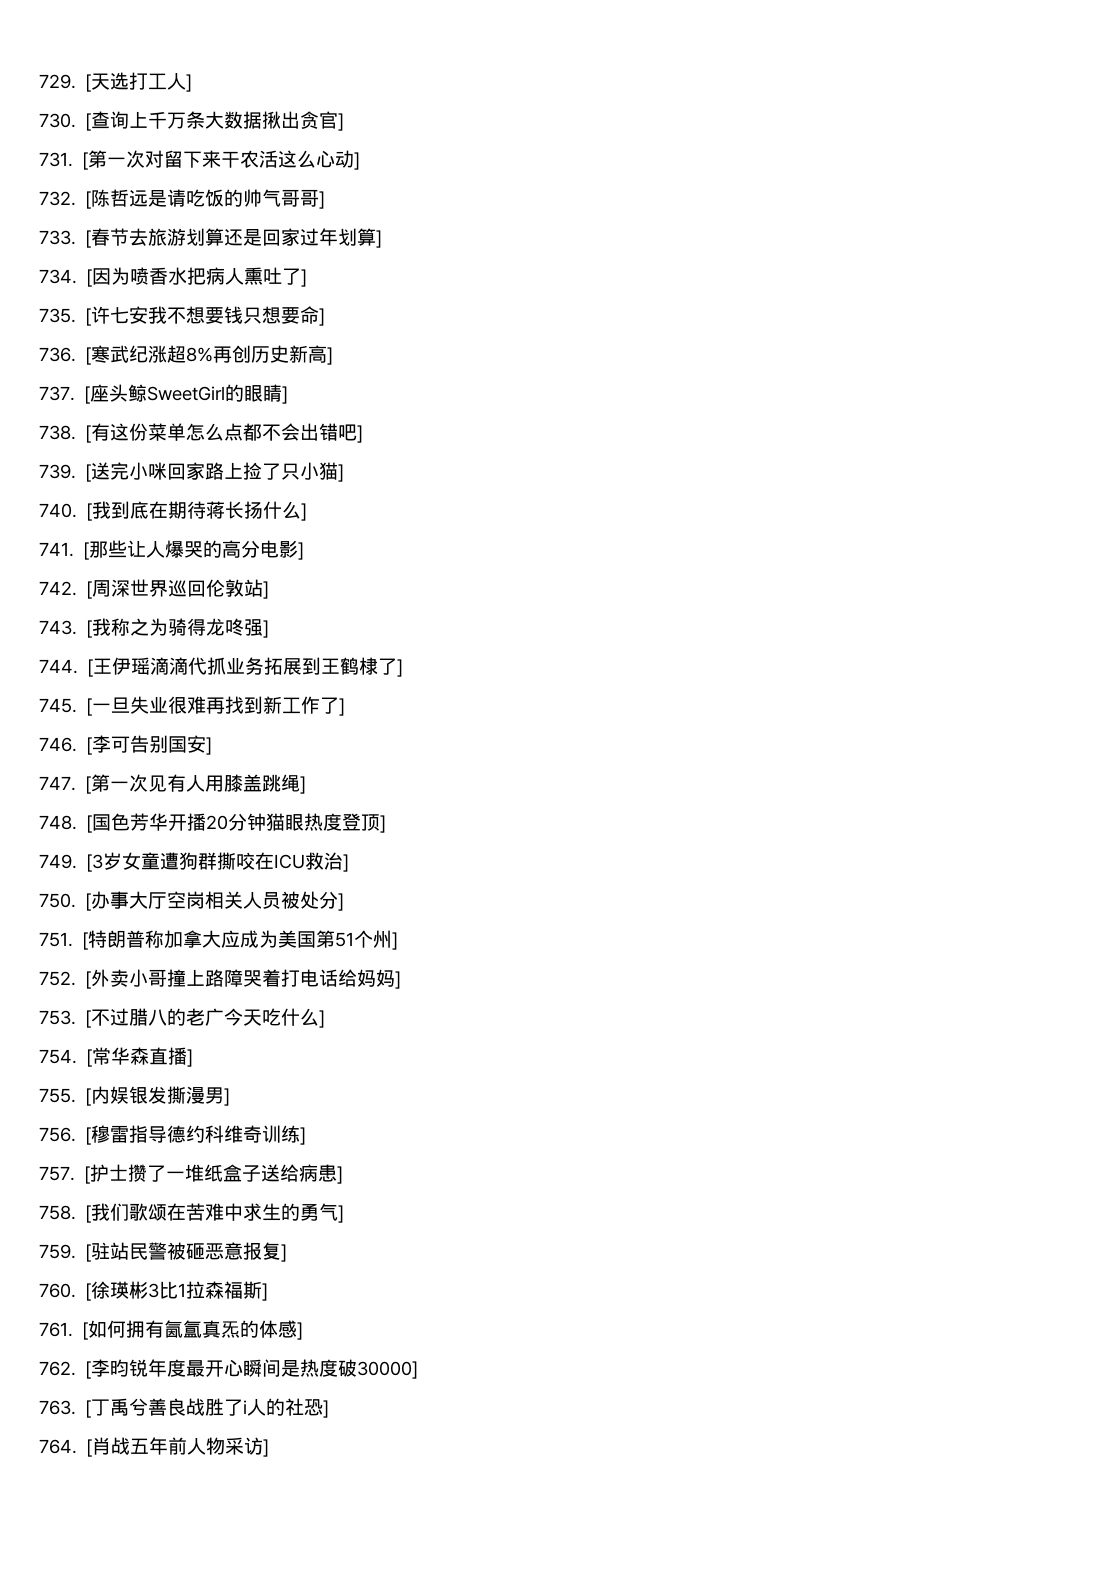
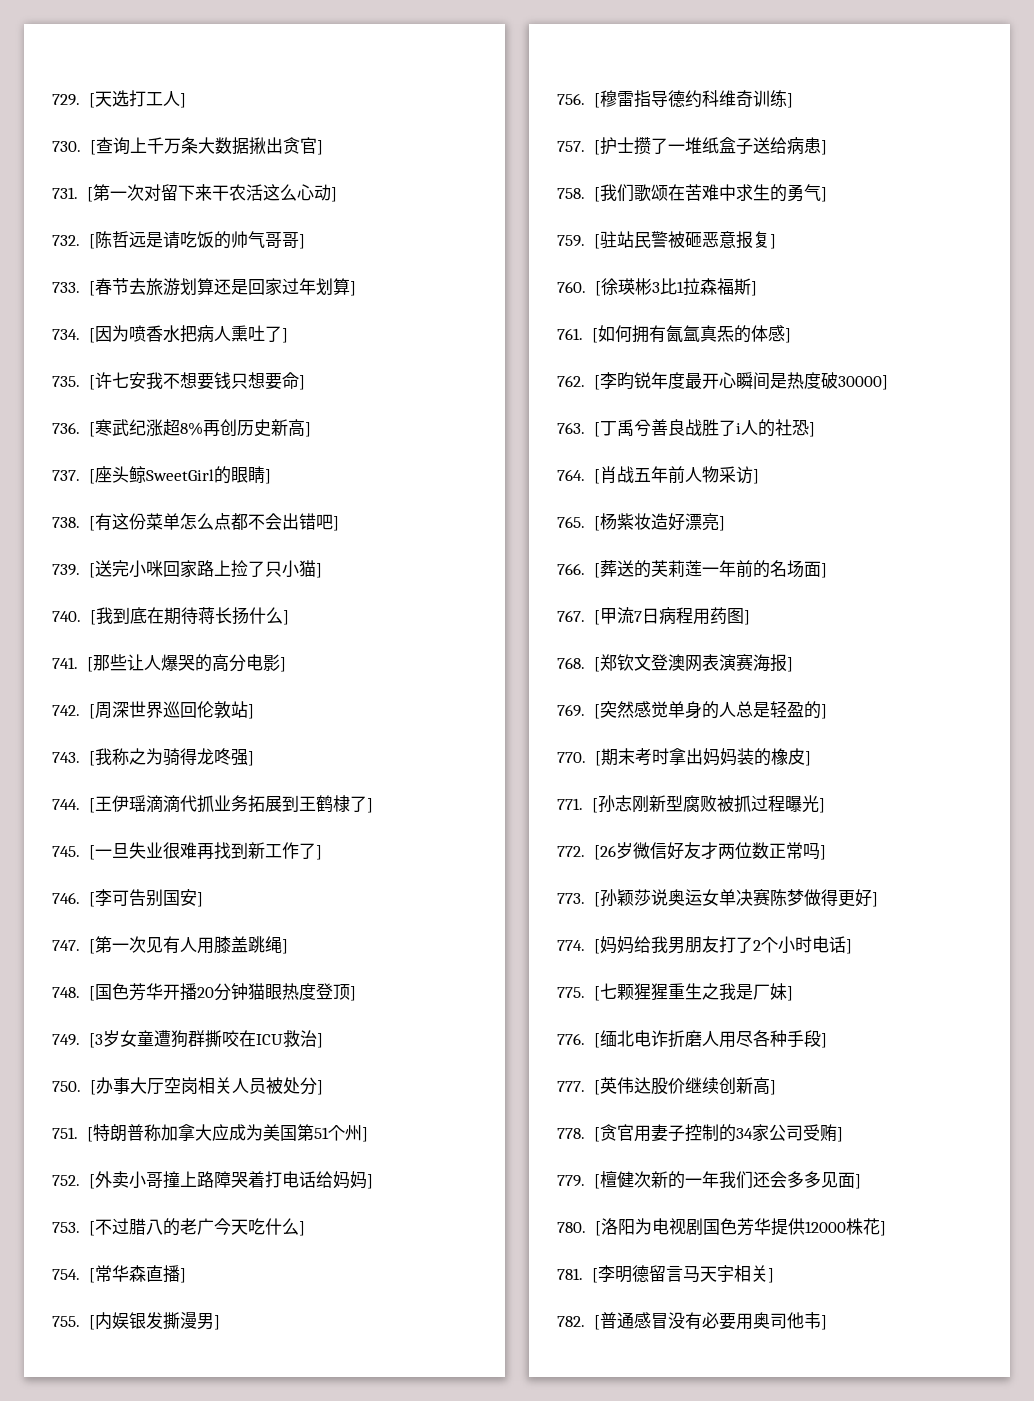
+ 765. [杨紫妆造好漂亮]
+ 766. [葬送的芙莉莲一年前的名场面]
+ 767. [甲流7日病程用药图]
+ 768. [郑钦文登澳网表演赛海报]
+ 769. [突然感觉单身的人总是轻盈的]
+ 770. [期末考时拿出妈妈装的橡皮]
+ 771. [孙志刚新型腐败被抓过程曝光]
+ 772. [26岁微信好友才两位数正常吗]
+ 773. [孙颖莎说奥运女单决赛陈梦做得更好]
+ 774. [妈妈给我男朋友打了2个小时电话]
+ 775. [七颗猩猩重生之我是厂妹]
+ 776. [缅北电诈折磨人用尽各种手段]
+ 777. [英伟达股价继续创新高]
+ 778. [贪官用妻子控制的34家公司受贿]
+ 779. [檀健次新的一年我们还会多多见面]
+ 780. [洛阳为电视剧国色芳华提供12000株花]
+ 781. [李明德留言马天宇相关]
+ 782. [普通感冒没有必要用奥司他韦]

